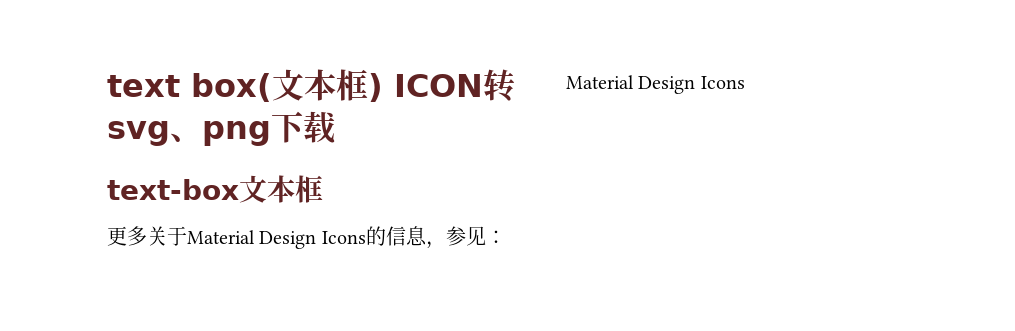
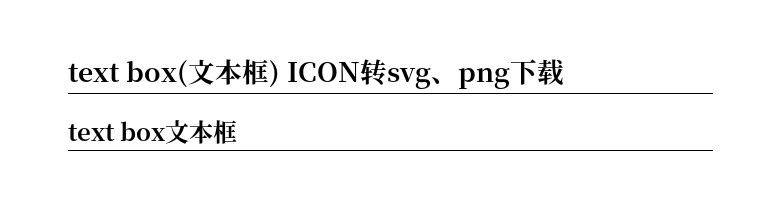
- text-box文本框
- 更多关于Material Design Icons的信息，参见：Material Design Icons
+ text box文本框

